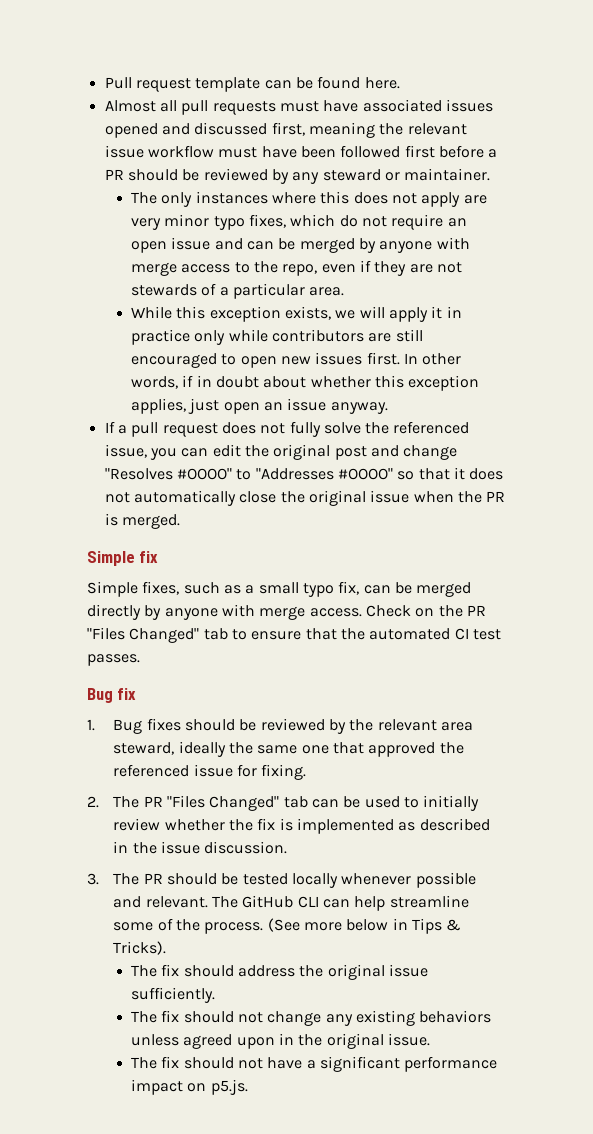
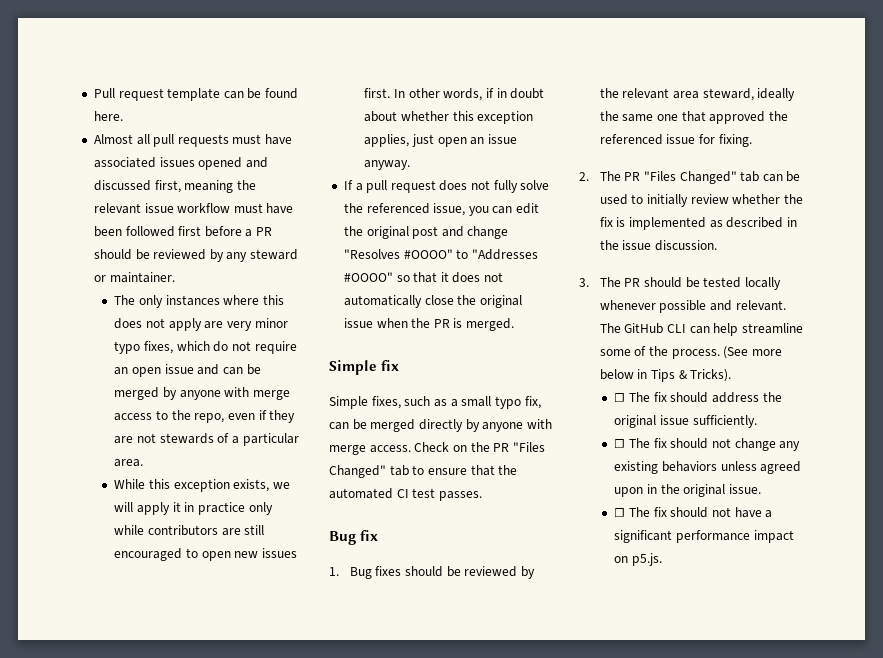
- The fix should address the original issue sufficiently.
+ ☐ The fix should address the original issue sufficiently.
- The fix should not change any existing behaviors unless agreed upon in the original issue.
+ ☐ The fix should not change any existing behaviors unless agreed upon in the original issue.
- The fix should not have a significant performance impact on p5.js.
+ ☐ The fix should not have a significant performance impact on p5.js.

